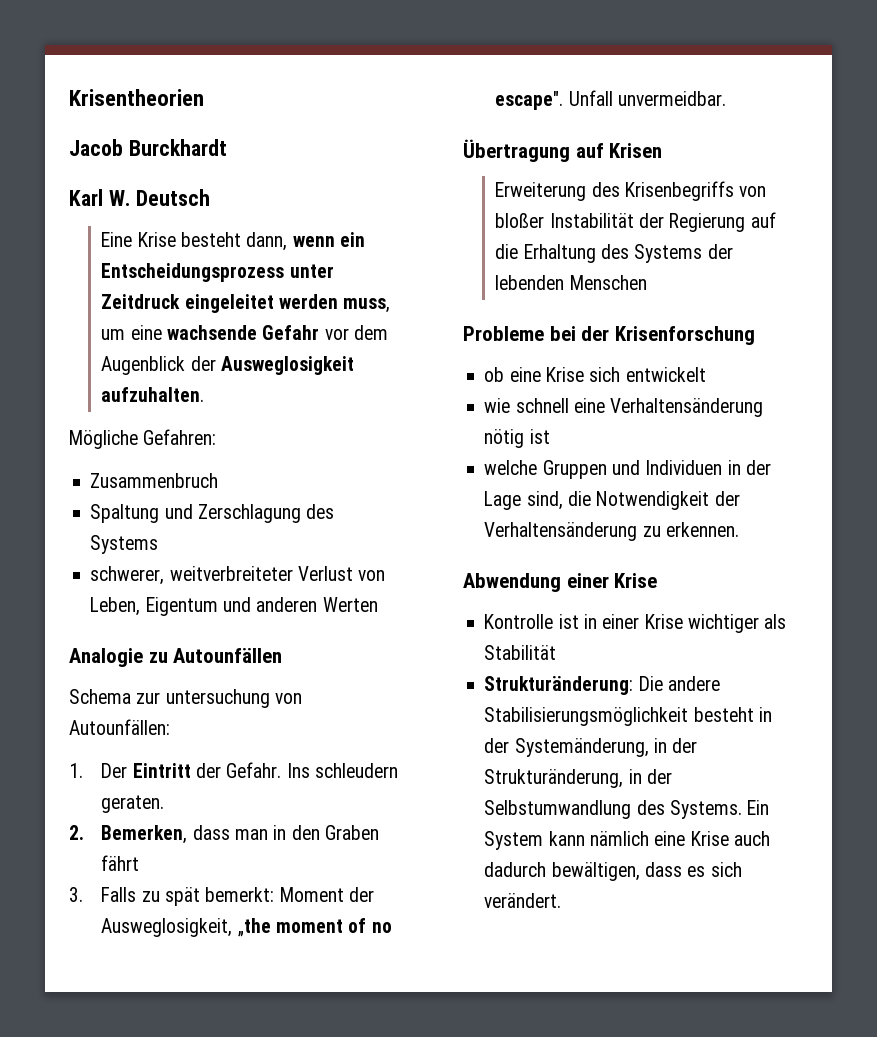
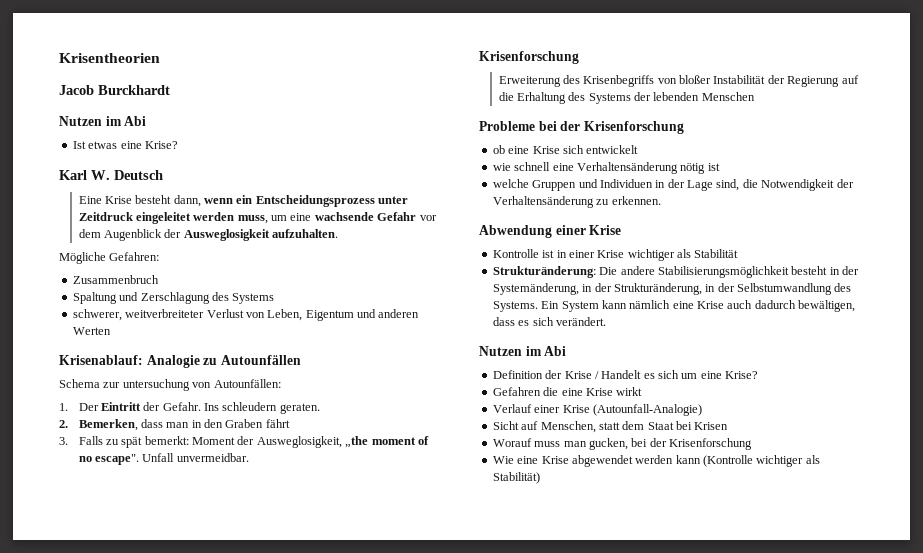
  Jacob Burckhardt
+ Nutzen im Abi
+ Ist etwas eine Krise?
- Analogie zu Autounfällen
+ Krisenablauf: Analogie zu Autounfällen
  Unfall unvermeidbar.
- Übertragung auf Krisen
+ Krisenforschung
  Ein System kann nämlich eine Krise auch dadurch bewältigen, dass es sich verändert.
+ Nutzen im Abi
+ Definition der Krise / Handelt es sich um eine Krise?
+ Gefahren die eine Krise wirkt
+ Verlauf einer Krise (Autounfall-Analogie)
+ Sicht auf Menschen, statt dem Staat bei Krisen
+ Worauf muss man gucken, bei der Krisenforschung
+ Wie eine Krise abgewendet werden kann (Kontrolle wichtiger als Stabilität)

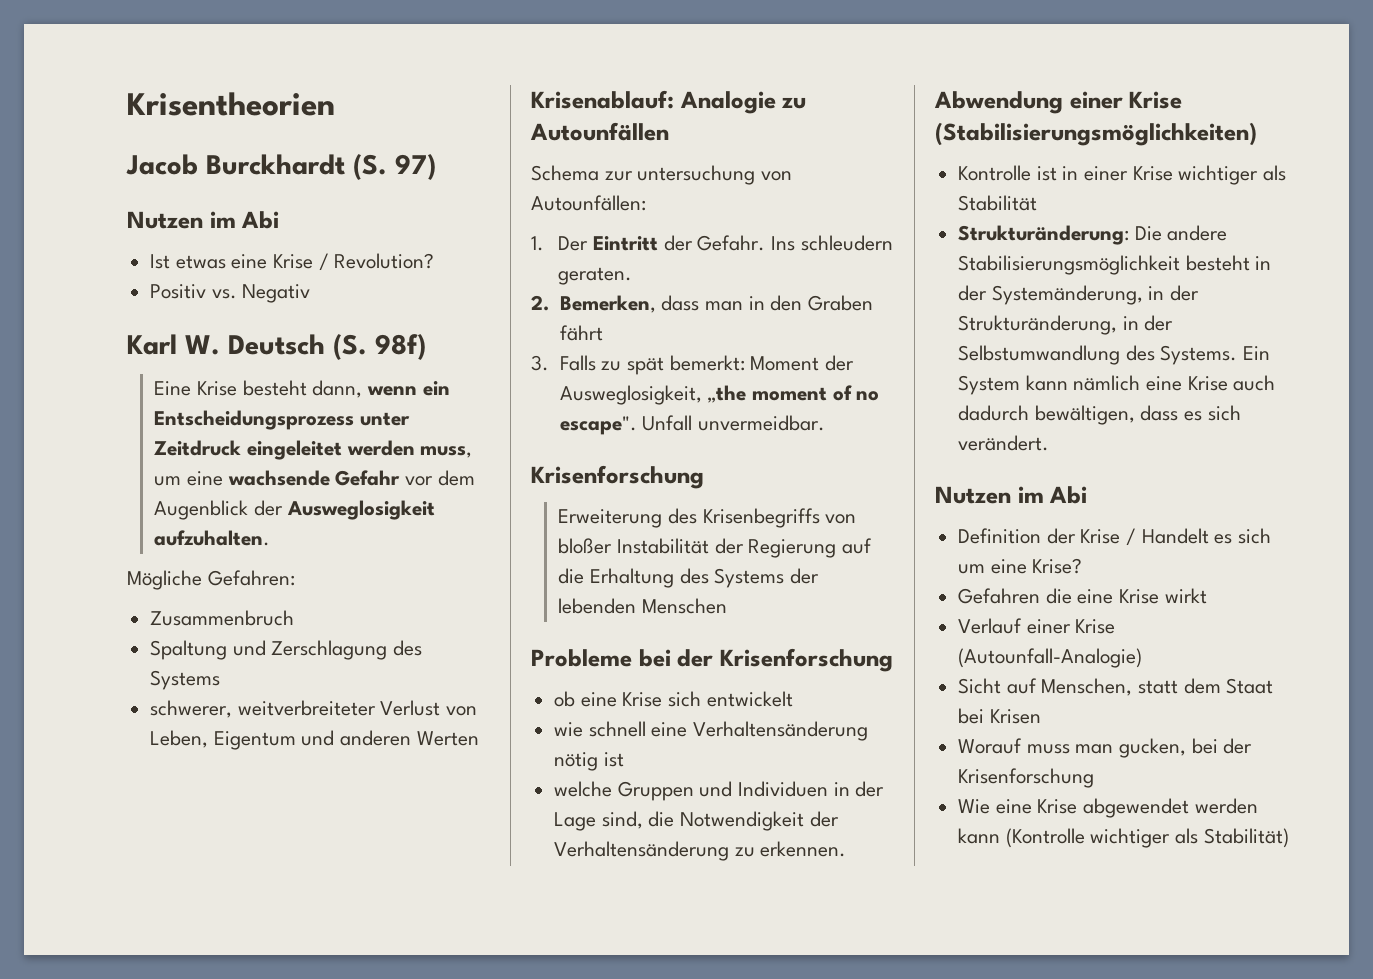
- Jacob Burckhardt
+ Jacob Burckhardt (S. 97)
- Ist etwas eine Krise?
+ Ist etwas eine Krise / Revolution?
+ Positiv vs. Negativ
- Karl W. Deutsch
+ Karl W. Deutsch (S. 98f)
- Abwendung einer Krise
+ Abwendung einer Krise (Stabilisierungsmöglichkeiten)

